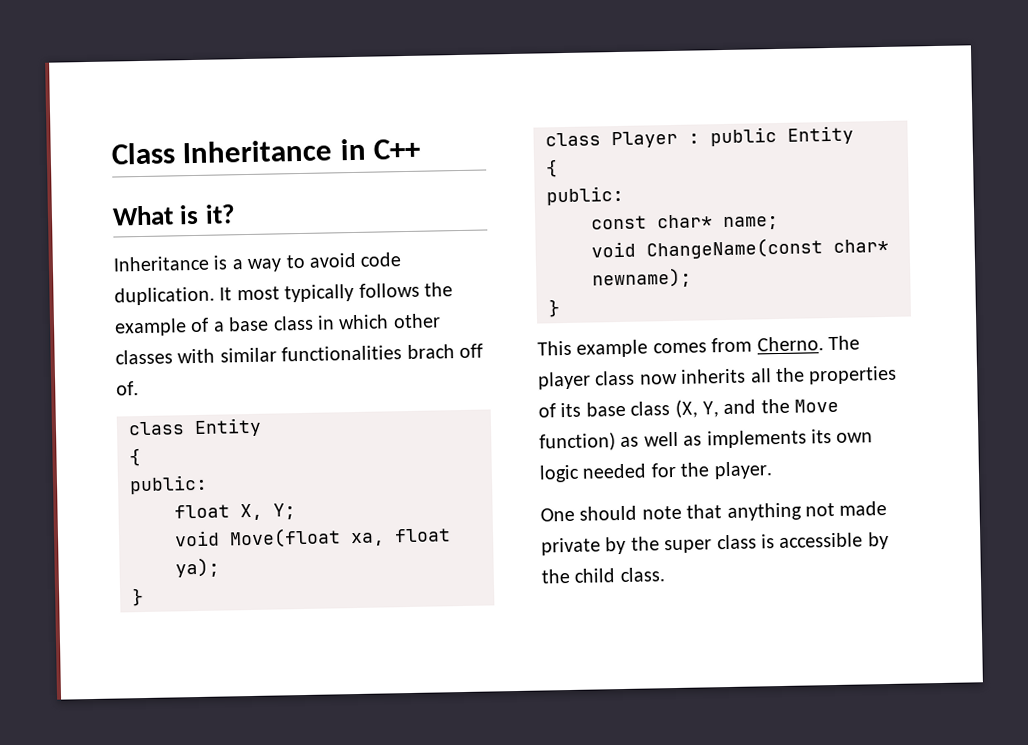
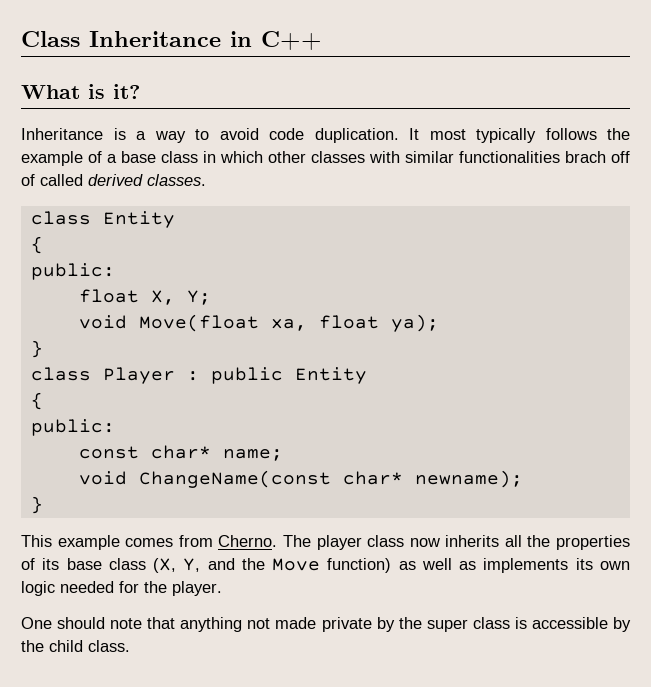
- It most typically follows the example of a base class in which other classes with similar functionalities brach off of.
+ It most typically follows the example of a base class in which other classes with similar functionalities brach off of called derived classes.

